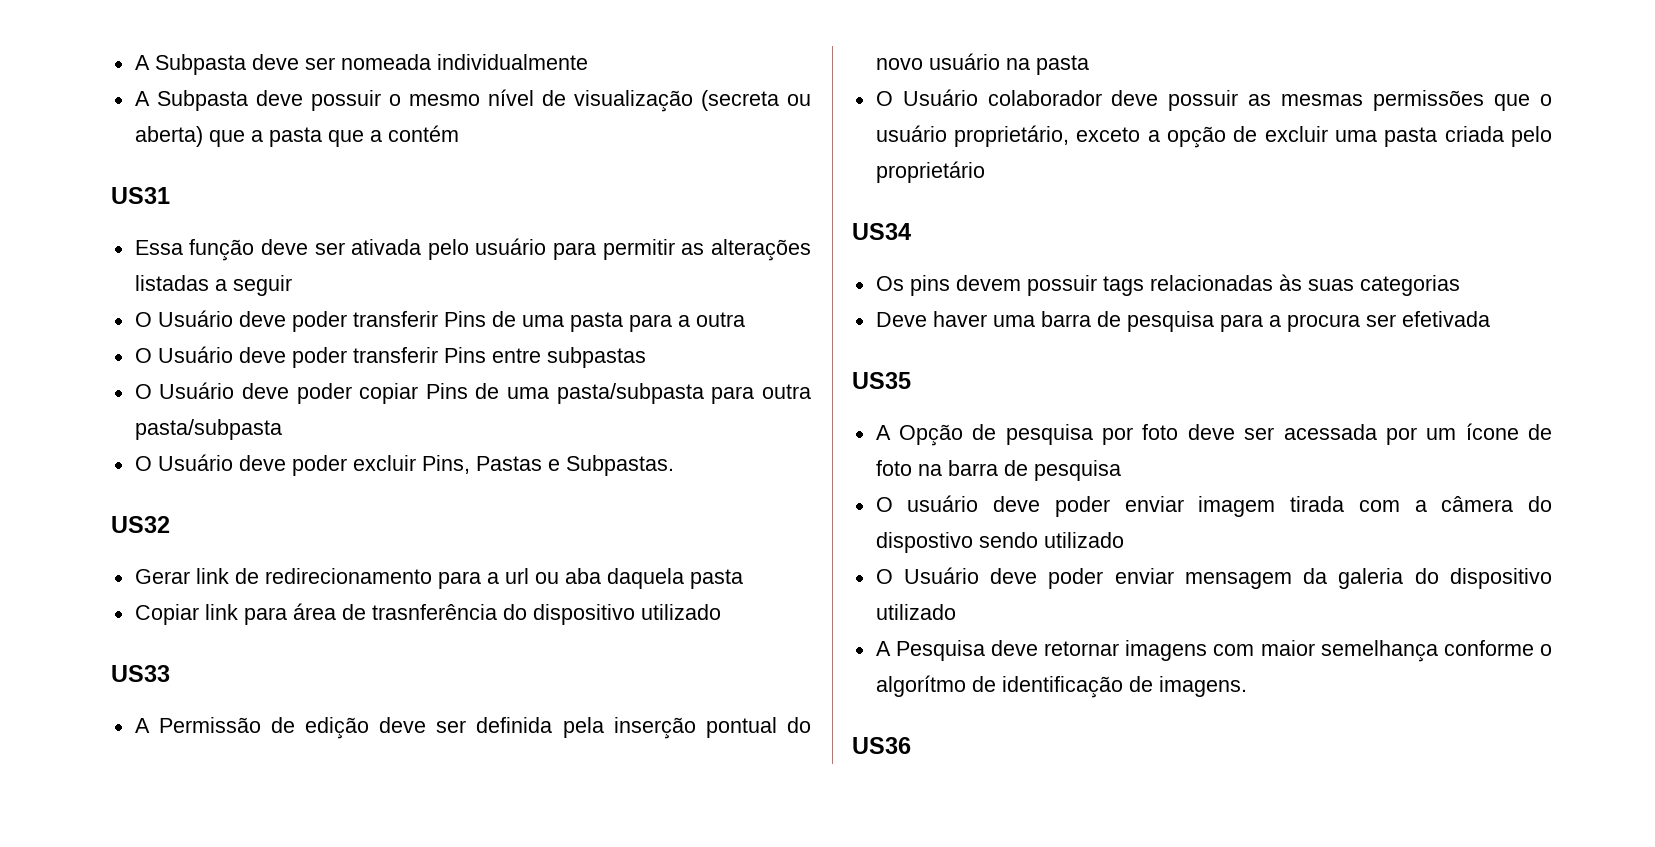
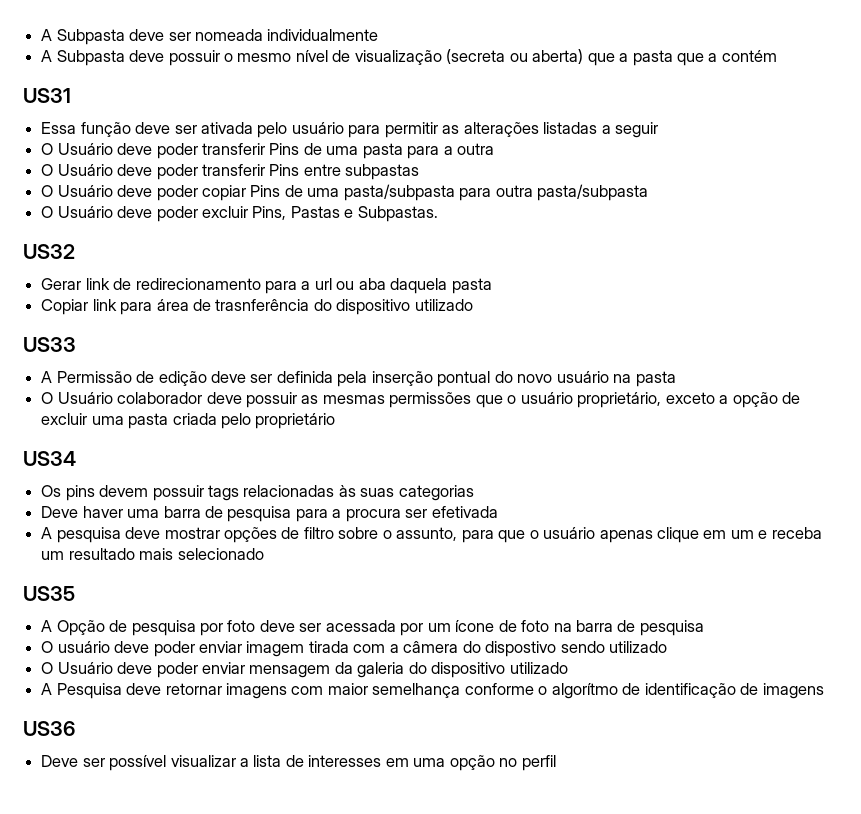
+ A pesquisa deve mostrar opções de filtro sobre o assunto, para que o usuário apenas clique em um e receba um resultado mais selecionado
- A Pesquisa deve retornar imagens com maior semelhança conforme o algorítmo de identificação de imagens.
+ A Pesquisa deve retornar imagens com maior semelhança conforme o algorítmo de identificação de imagens
+ Deve ser possível visualizar a lista de interesses em uma opção no perfil

